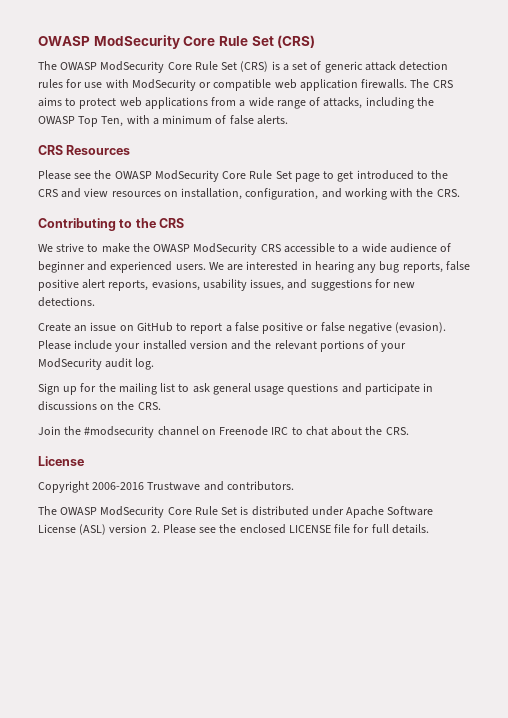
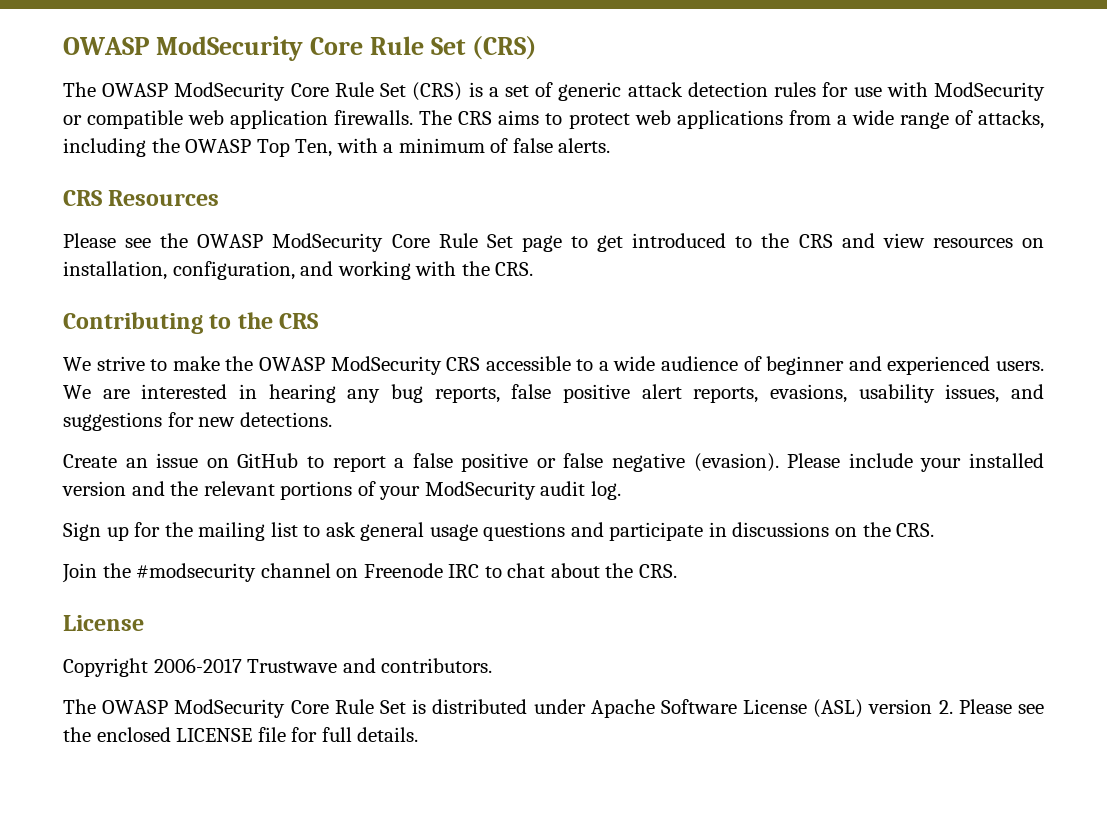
- Copyright 2006-2016 Trustwave and contributors.
+ Copyright 2006-2017 Trustwave and contributors.

